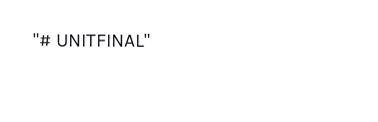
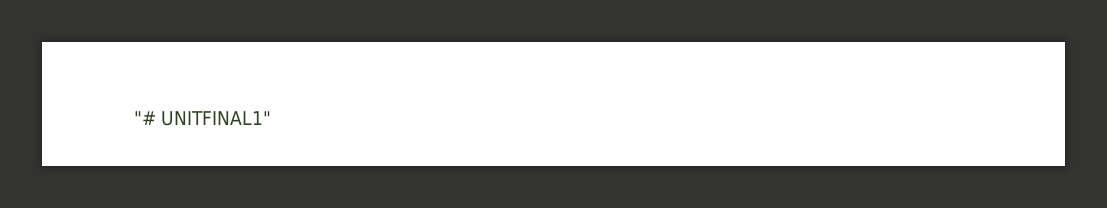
- "# UNITFINAL"
+ "# UNITFINAL1"

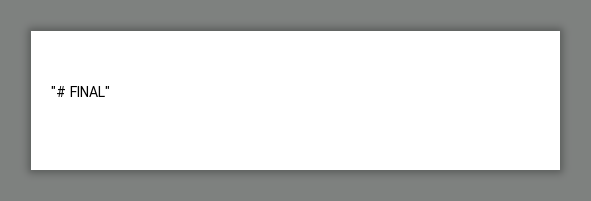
- "# UNITFINAL1"
+ "# FINAL"

